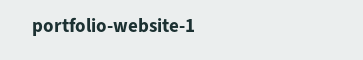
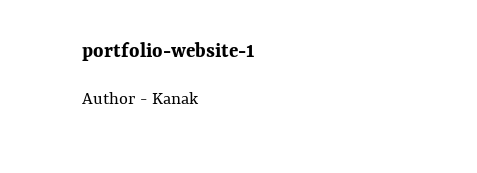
+ Author - Kanak

